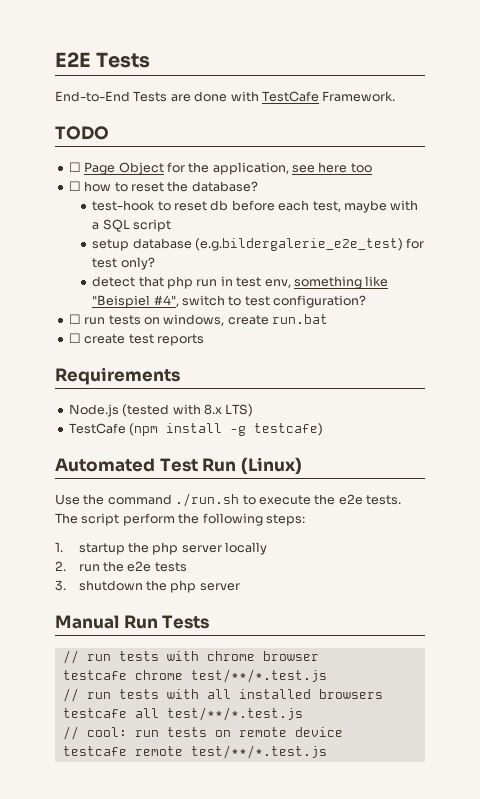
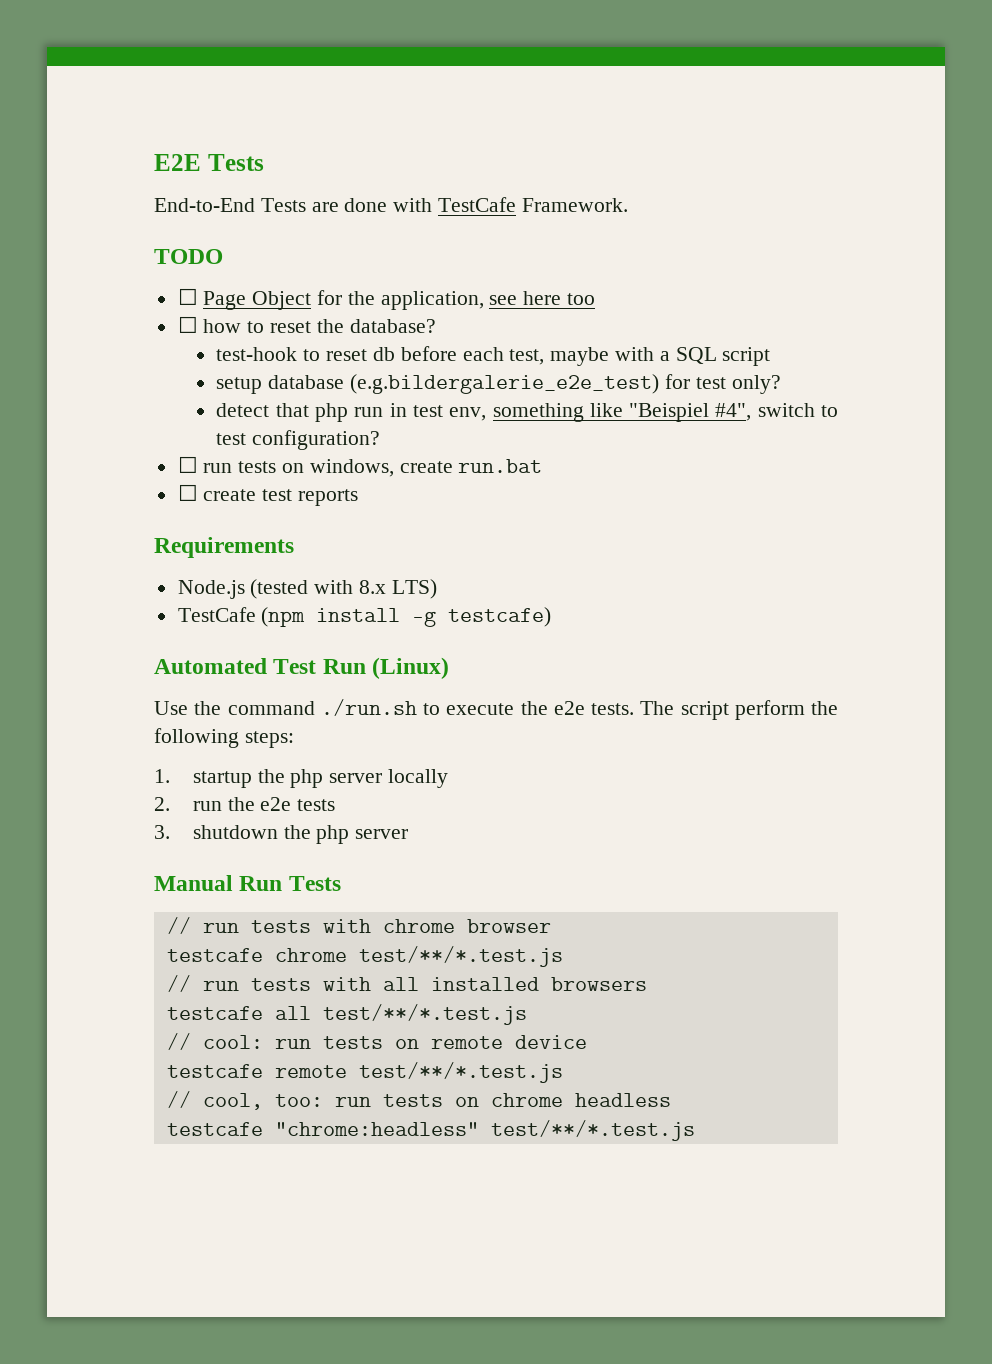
+ // cool, too: run tests on chrome headless
+ testcafe "chrome:headless" test/**/*.test.js

